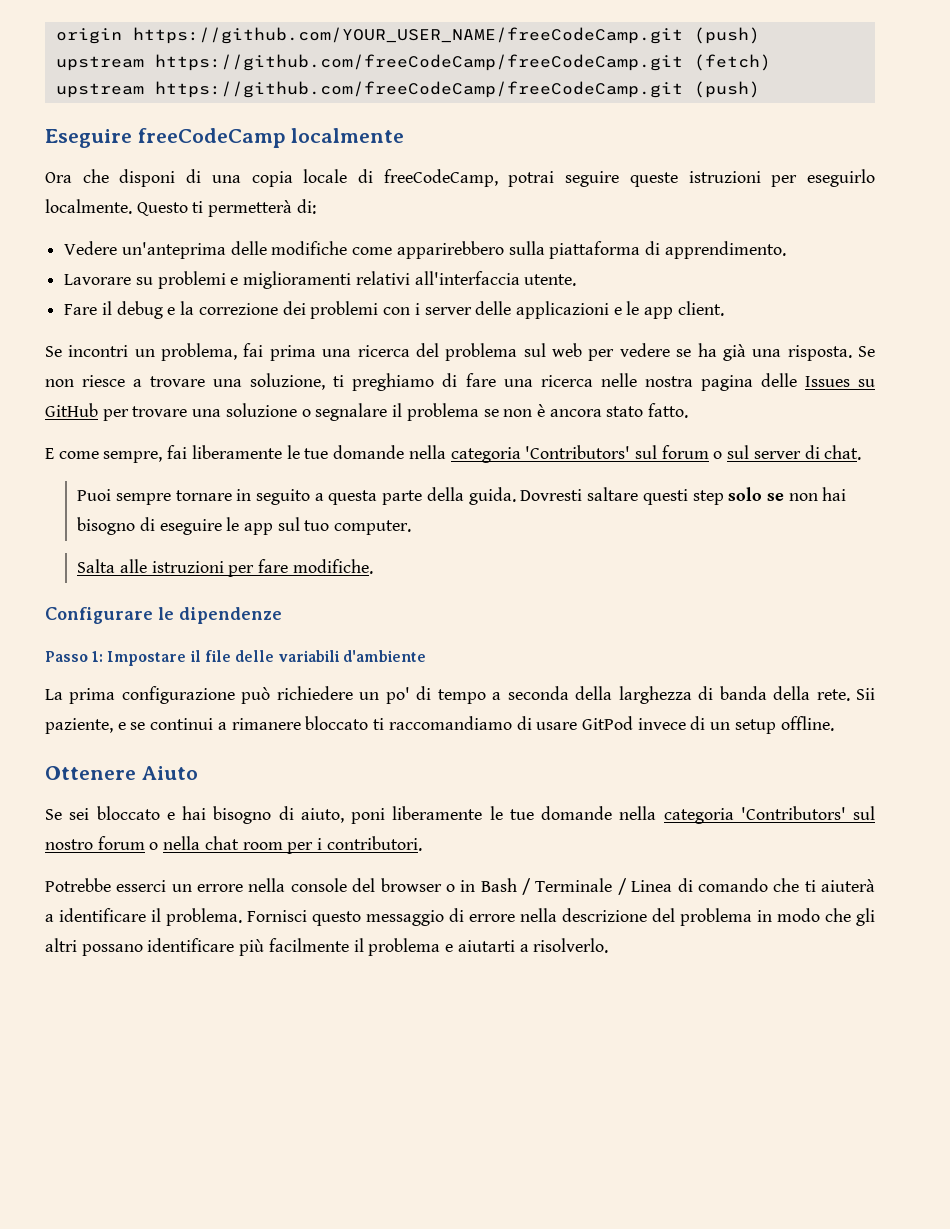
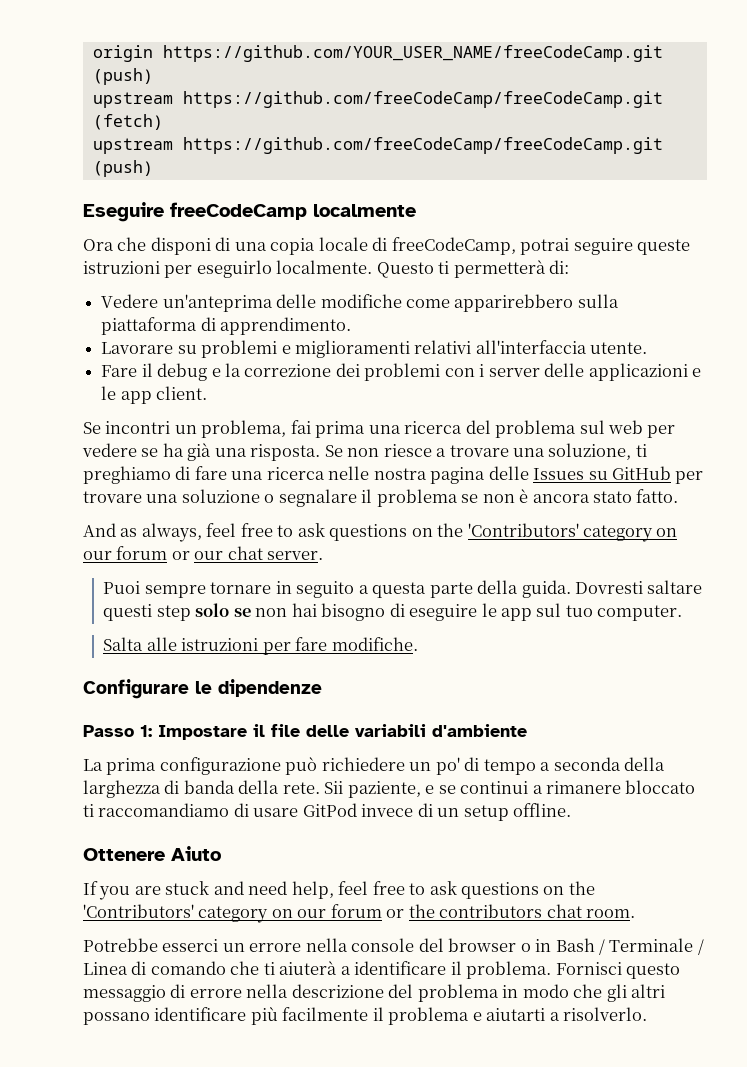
- E come sempre, fai liberamente le tue domande nella categoria 'Contributors' sul forum o sul server di chat.
+ And as always, feel free to ask questions on the 'Contributors' category on our forum or our chat server.
- Se sei bloccato e hai bisogno di aiuto, poni liberamente le tue domande nella categoria 'Contributors' sul nostro forum o nella chat room per i contributori.
+ If you are stuck and need help, feel free to ask questions on the 'Contributors' category on our forum or the contributors chat room.

